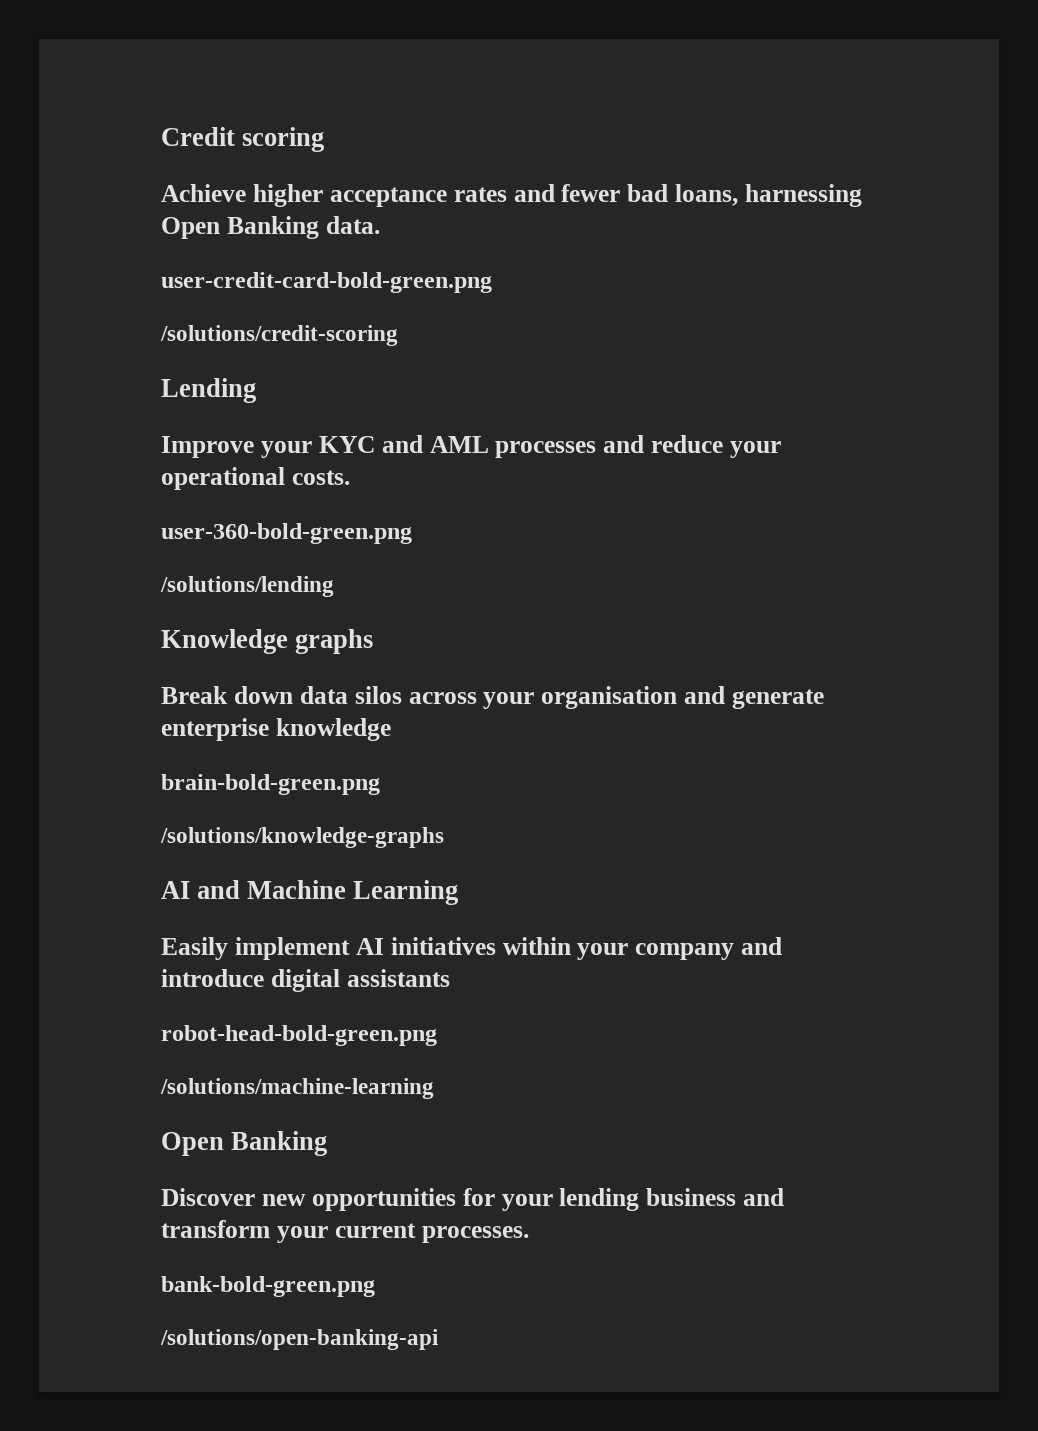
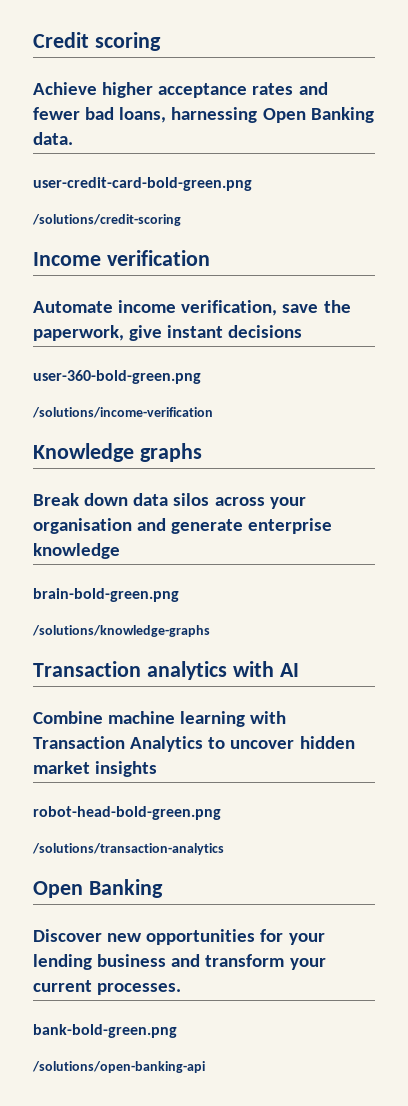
- Lending
- Improve your KYC and AML processes and reduce your operational costs.
+ Income verification
+ Automate income verification, save the paperwork, give instant decisions
- /solutions/lending
+ /solutions/income-verification
- AI and Machine Learning
- Easily implement AI initiatives within your company and introduce digital assistants
+ Transaction analytics with AI
+ Combine machine learning with Transaction Analytics to uncover hidden market insights
- /solutions/machine-learning
+ /solutions/transaction-analytics

